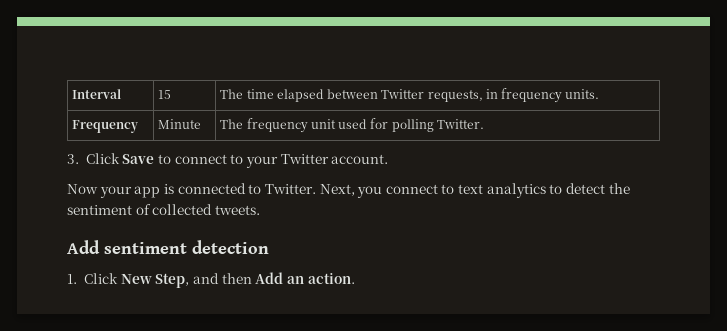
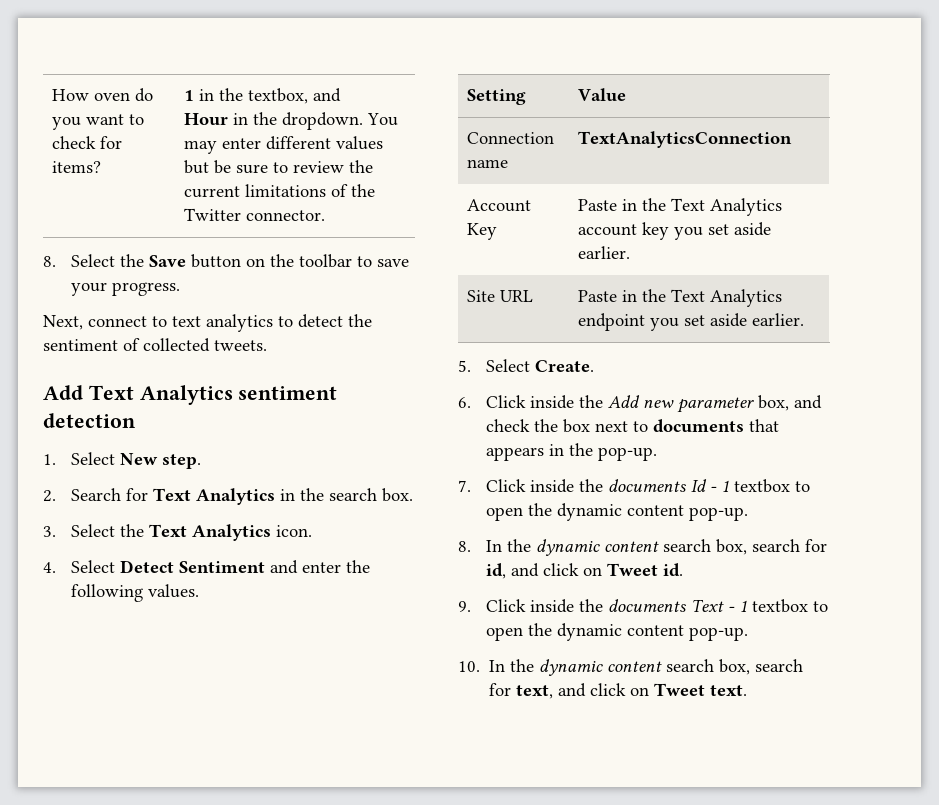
- Interval | 15 | The time elapsed between Twitter requests, in frequency units.
- Frequency | Minute | The frequency unit used for polling Twitter.
- 3. Click Save to connect to your Twitter account.
- Now your app is connected to Twitter. Next, you connect to text analytics to detect the sentiment of collected tweets.
+ How oven do you want to check for items? | 1 in the textbox, and
+ Hour in the dropdown. You may enter different values but be sure to review the current limitations of the Twitter connector.
+ 8. Select the Save button on the toolbar to save your progress.
+ Next, connect to text analytics to detect the sentiment of collected tweets.
- Add sentiment detection
+ Add Text Analytics sentiment detection
- 1. Click New Step, and then Add an action.
+ 1. Select New step.
+ 2. Search for Text Analytics in the search box.
+ 3. Select the Text Analytics icon.
+ 4. Select Detect Sentiment and enter the following values.
+ Setting | Value
+ Connection name | TextAnalyticsConnection
+ Account Key | Paste in the Text Analytics account key you set aside earlier.
+ Site URL | Paste in the Text Analytics endpoint you set aside earlier.
+ 5. Select Create.
+ 6. Click inside the Add new parameter box, and check the box next to documents that appears in the pop-up.
+ 7. Click inside the documents Id - 1 textbox to open the dynamic content pop-up.
+ 8. In the dynamic content search box, search for id, and click on Tweet id.
+ 9. Click inside the documents Text - 1 textbox to open the dynamic content pop-up.
+ 10. In the dynamic content search box, search for text, and click on Tweet text.

